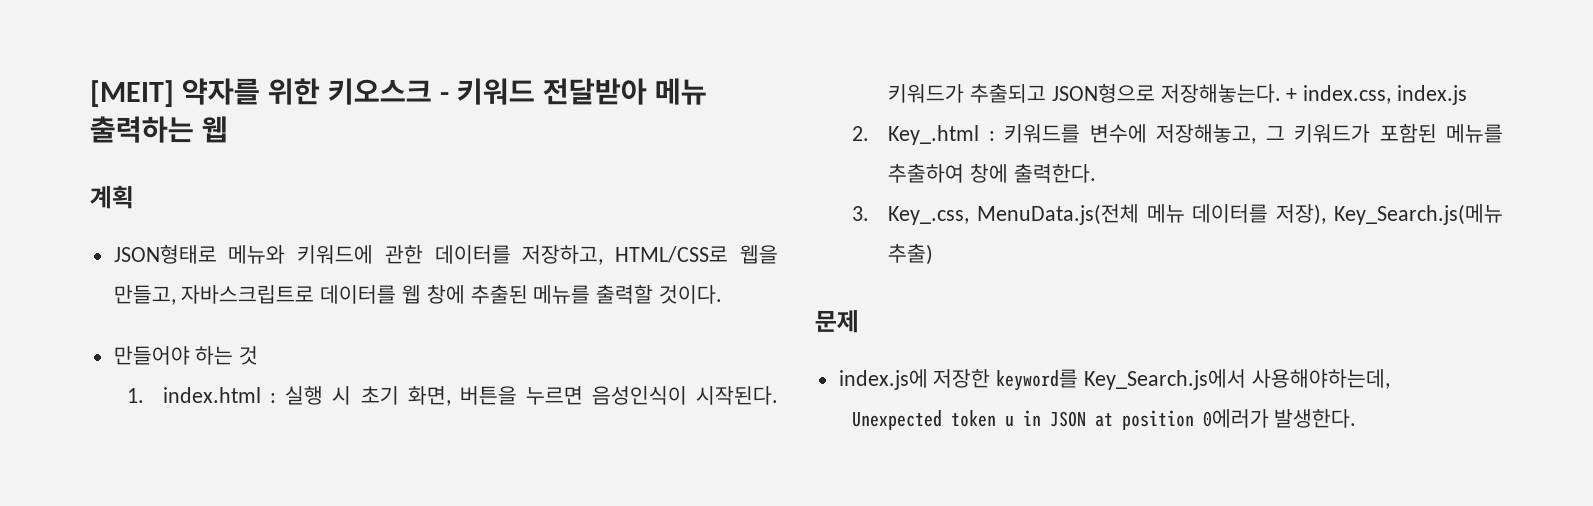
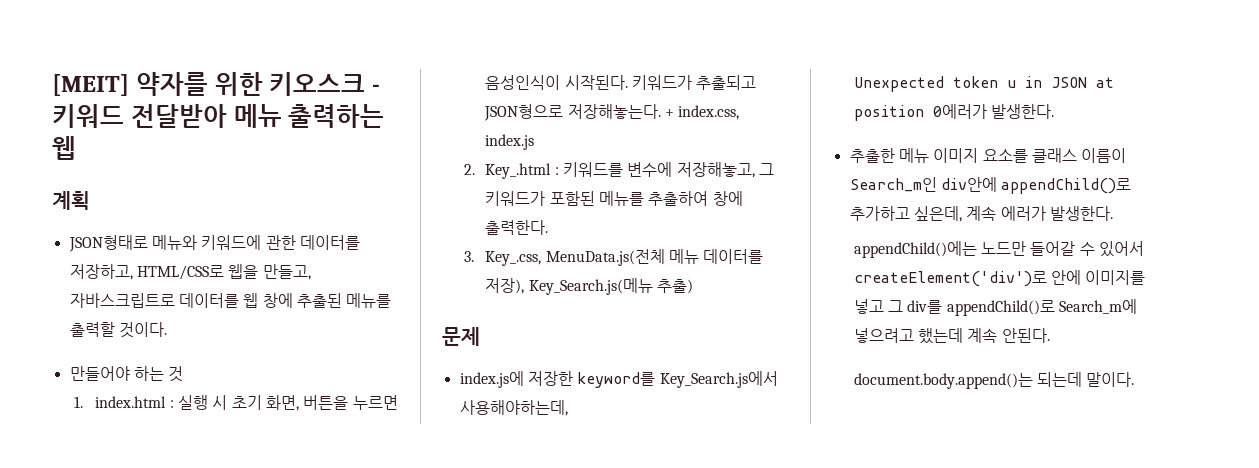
+ 추출한 메뉴 이미지 요소를 클래스 이름이 Search_m인 div안에 appendChild()로 추가하고 싶은데, 계속 에러가 발생한다.
+ appendChild()에는 노드만 들어갈 수 있어서 createElement('div')로 안에 이미지를 넣고 그 div를 appendChild()로 Search_m에 넣으려고 했는데 계속 안된다.
+ document.body.append()는 되는데 말이다.

